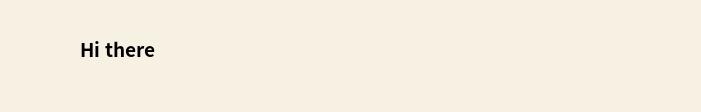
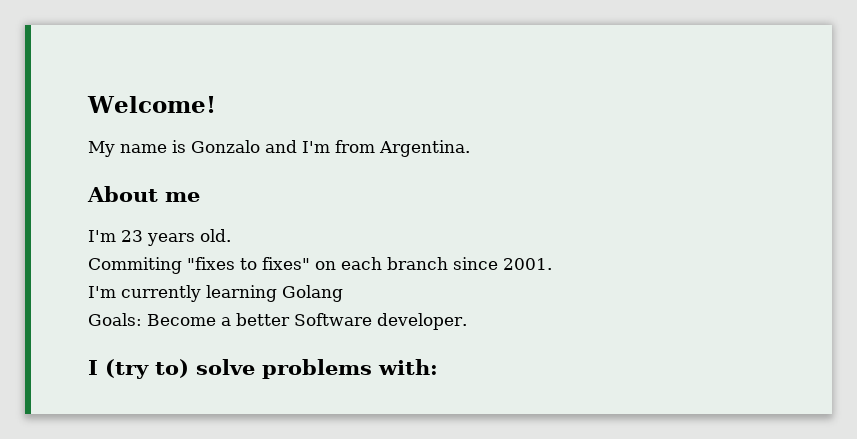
- Hi there
+ Welcome!
+ My name is Gonzalo and I'm from Argentina.
+ About me
+ I'm 23 years old.
+ Commiting "fixes to fixes" on each branch since 2001.
+ I'm currently learning Golang
+ Goals: Become a better Software developer.
+ I (try to) solve problems with:

